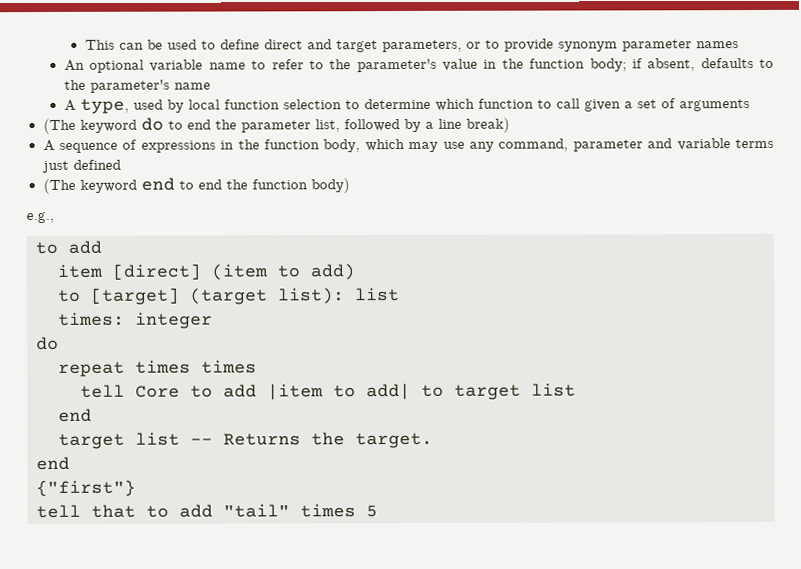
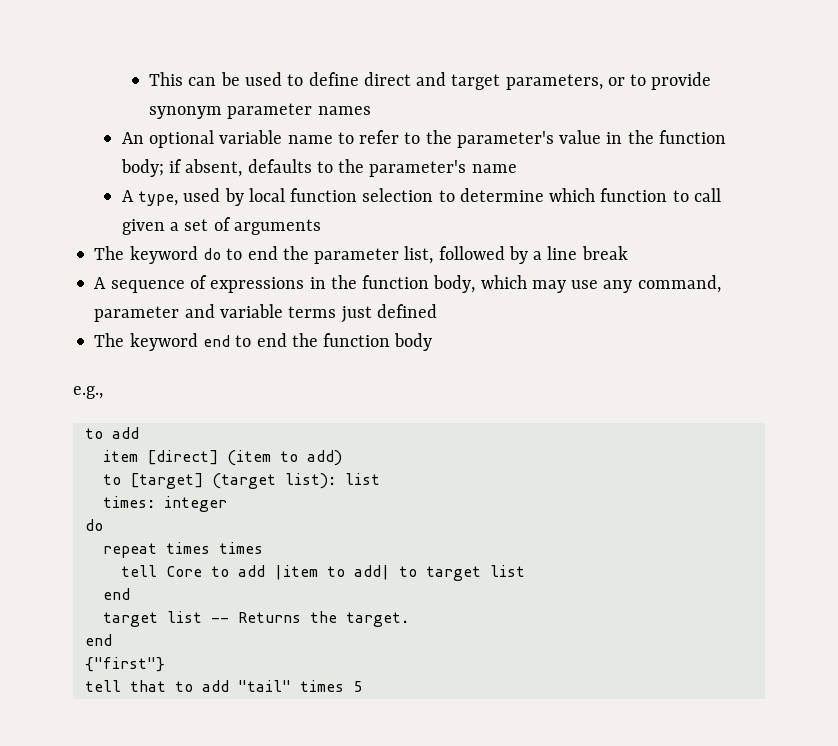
- (The keyword do to end the parameter list, followed by a line break)
+ The keyword do to end the parameter list, followed by a line break
- (The keyword end to end the function body)
+ The keyword end to end the function body

